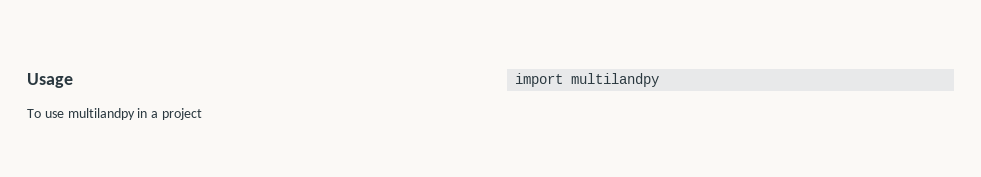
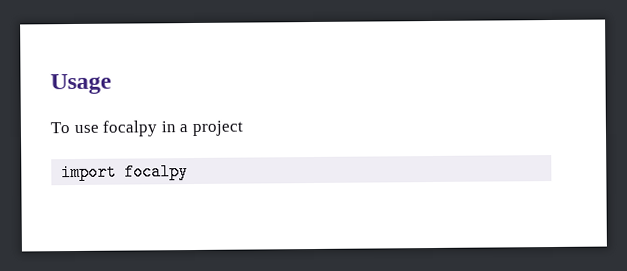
- To use multilandpy in a project
+ To use focalpy in a project
- import multilandpy
+ import focalpy

